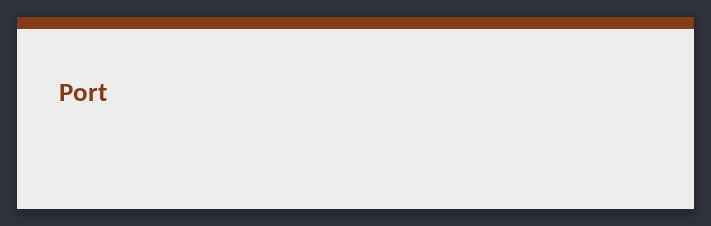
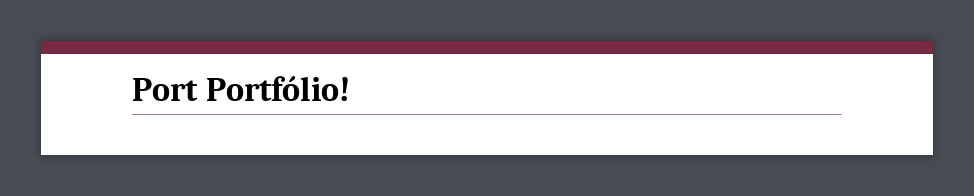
- Port
+ Port Portfólio!

